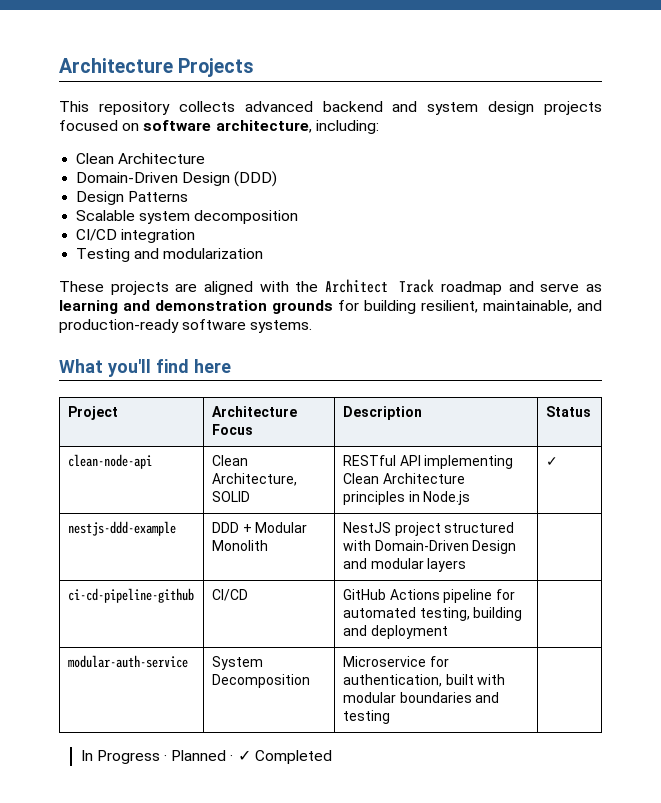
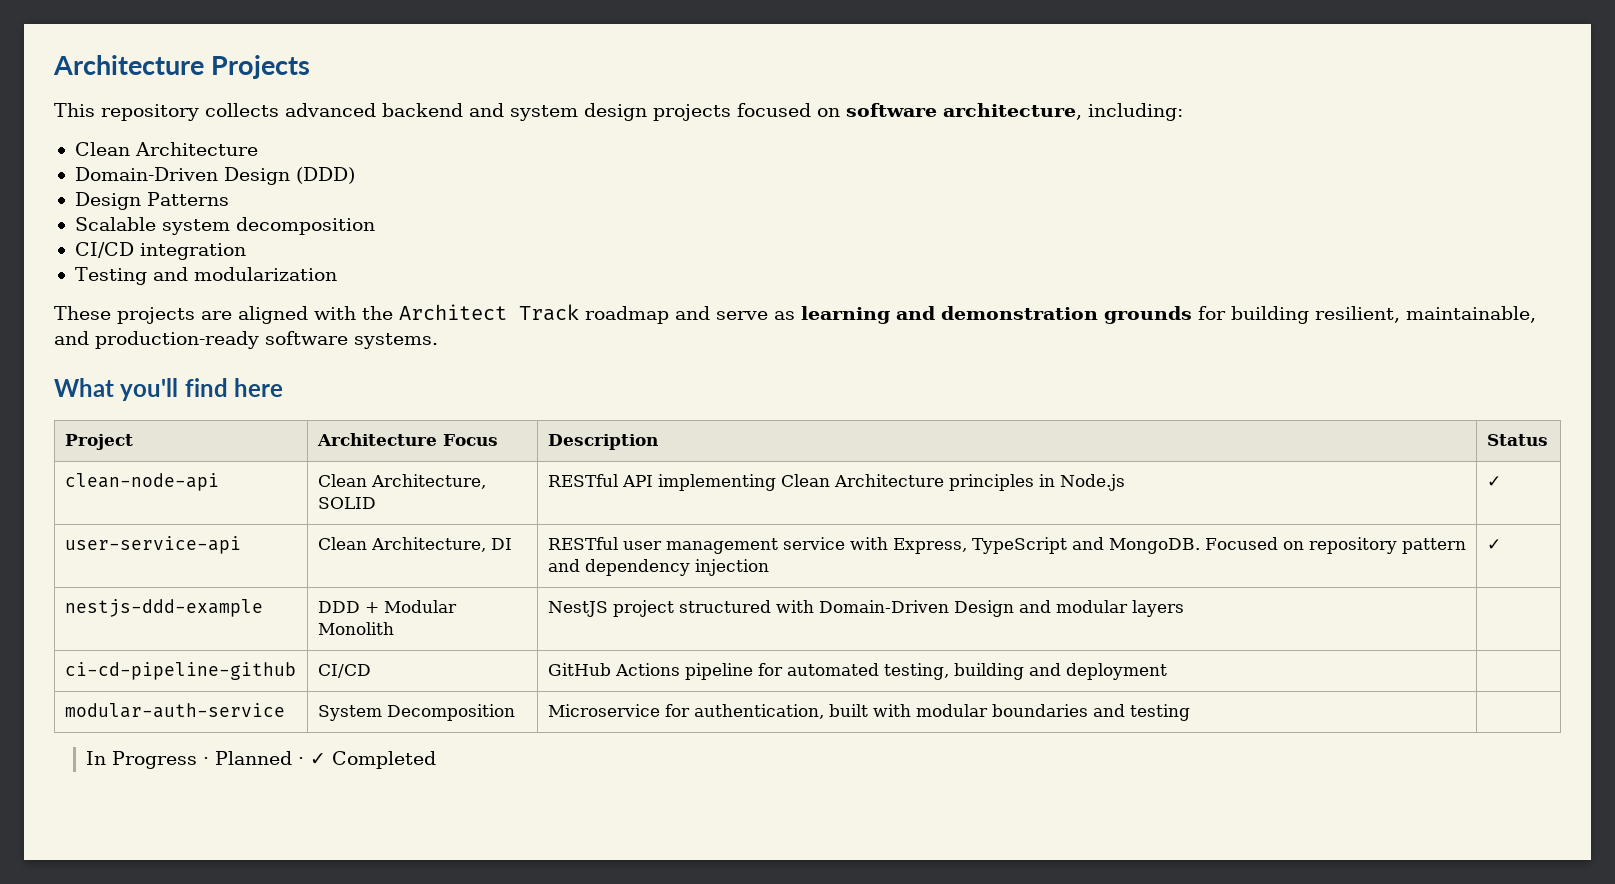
+ user-service-api | Clean Architecture, DI | RESTful user management service with Express, TypeScript and MongoDB. Focused on repository pattern and dependency injection | ✓

